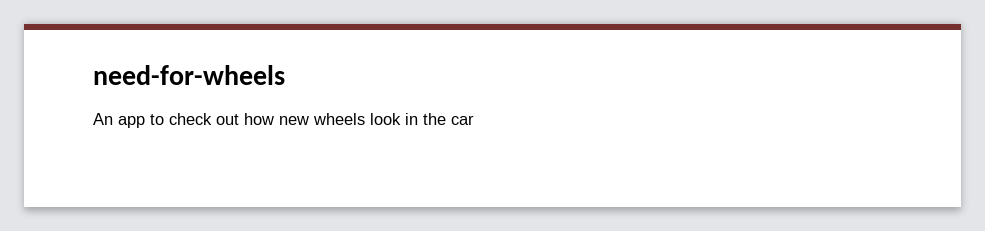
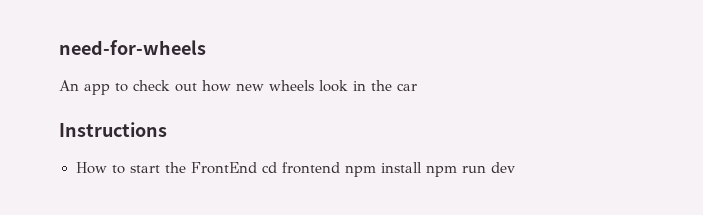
+ Instructions
+ How to start the FrontEnd cd frontend npm install npm run dev

